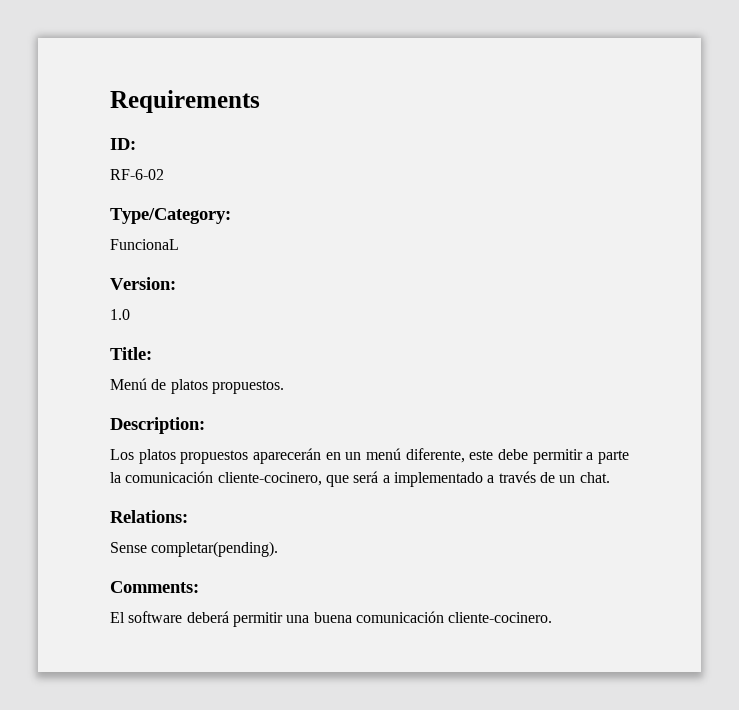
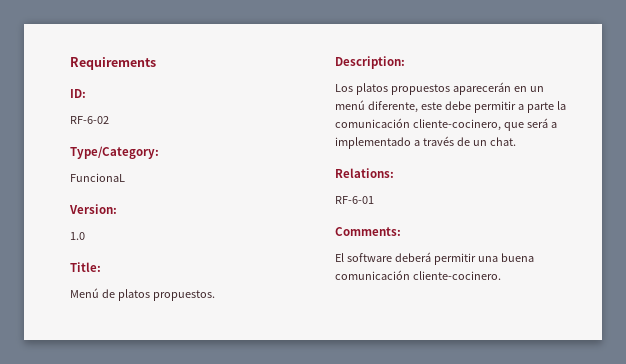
- Sense completar(pending).
+ RF-6-01

